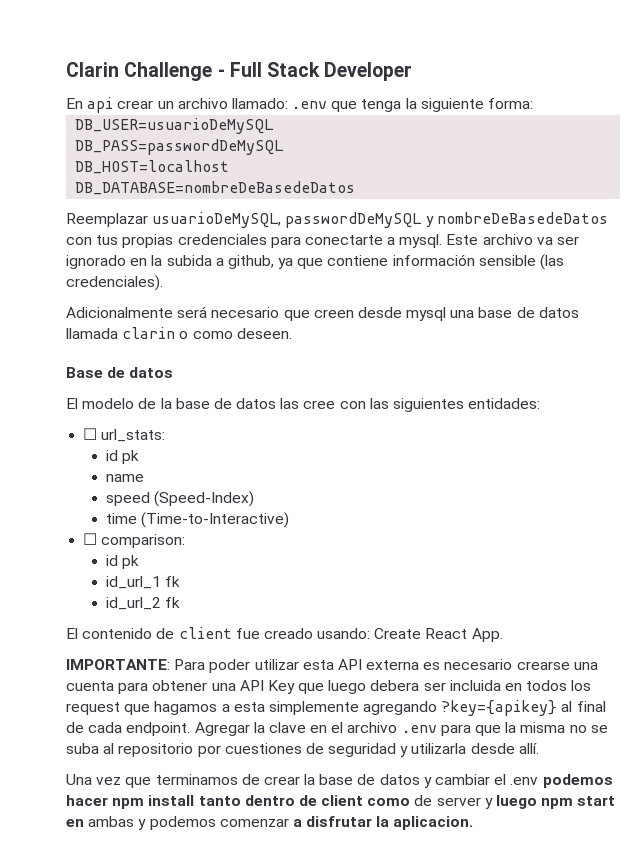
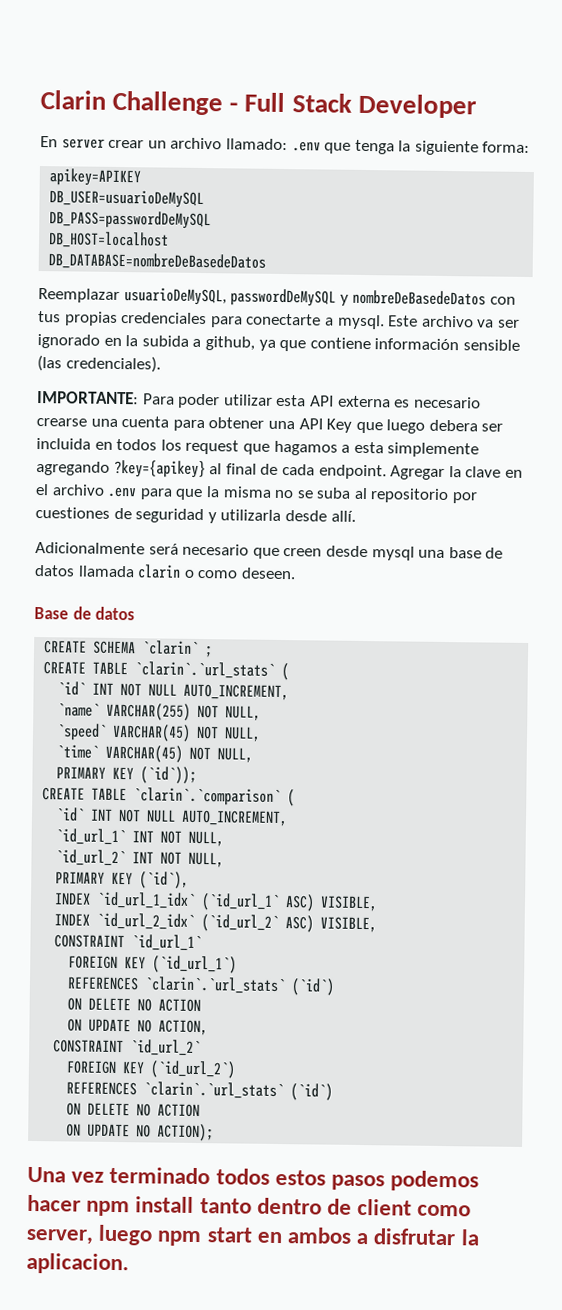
- En api crear un archivo llamado: .env que tenga la siguiente forma:
+ En server crear un archivo llamado: .env que tenga la siguiente forma:
+ apikey=APIKEY
- Adicionalmente será necesario que creen desde mysql una base de datos llamada clarin o como deseen.
- Base de datos
- El modelo de la base de datos las cree con las siguientes entidades:
- ☐ url_stats:
- id pk
- name
- speed (Speed-Index)
- time (Time-to-Interactive)
- ☐ comparison:
- id pk
- id_url_1 fk
- id_url_2 fk
- El contenido de client fue creado usando: Create React App.
- Una vez que terminamos de crear la base de datos y cambiar el .env podemos hacer npm install tanto dentro de client como de server y luego npm start en ambas y podemos comenzar a disfrutar la aplicacion.
+ Adicionalmente será necesario que creen desde mysql una base de datos llamada clarin o como deseen.
+ Base de datos
+ CREATE SCHEMA `clarin` ;
+ CREATE TABLE `clarin`.`url_stats` (
+ `id` INT NOT NULL AUTO_INCREMENT,
+ `name` VARCHAR(255) NOT NULL,
+ `speed` VARCHAR(45) NOT NULL,
+ `time` VARCHAR(45) NOT NULL,
+ PRIMARY KEY (`id`));
+ CREATE TABLE `clarin`.`comparison` (
+ `id` INT NOT NULL AUTO_INCREMENT,
+ `id_url_1` INT NOT NULL,
+ `id_url_2` INT NOT NULL,
+ PRIMARY KEY (`id`),
+ INDEX `id_url_1_idx` (`id_url_1` ASC) VISIBLE,
+ INDEX `id_url_2_idx` (`id_url_2` ASC) VISIBLE,
+ CONSTRAINT `id_url_1`
+ FOREIGN KEY (`id_url_1`)
+ REFERENCES `clarin`.`url_stats` (`id`)
+ ON DELETE NO ACTION
+ ON UPDATE NO ACTION,
+ CONSTRAINT `id_url_2`
+ FOREIGN KEY (`id_url_2`)
+ REFERENCES `clarin`.`url_stats` (`id`)
+ ON DELETE NO ACTION
+ ON UPDATE NO ACTION);
+ Una vez terminado todos estos pasos podemos hacer npm install tanto dentro de client como server, luego npm start en ambos a disfrutar la aplicacion.

